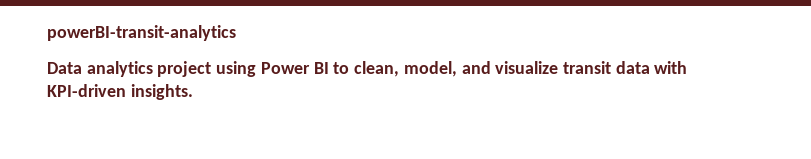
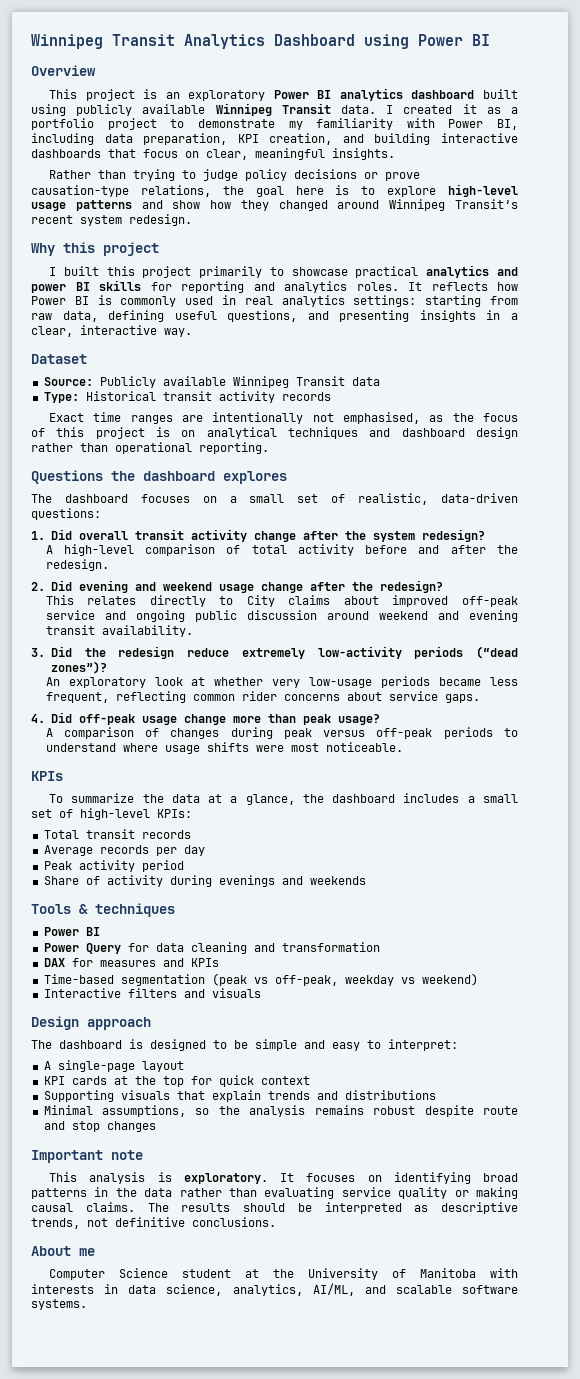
- powerBI-transit-analytics
- Data analytics project using Power BI to clean, model, and visualize transit data with KPI-driven insights.
+ Winnipeg Transit Analytics Dashboard using Power BI
+ Overview
+ This project is an exploratory Power BI analytics dashboard built using publicly available Winnipeg Transit data. I created it as a portfolio project to demonstrate my familiarity with Power BI, including data preparation, KPI creation, and building interactive dashboards that focus on clear, meaningful insights.
+ Rather than trying to judge policy decisions or prove causation-type relations, the goal here is to explore high-level usage patterns and show how they changed around Winnipeg Transit’s recent system redesign.
+ Why this project
+ I built this project primarily to showcase practical analytics and power BI skills for reporting and analytics roles. It reflects how Power BI is commonly used in real analytics settings: starting from raw data, defining useful questions, and presenting insights in a clear, interactive way.
+ Dataset
+ Source: Publicly available Winnipeg Transit data
+ Type: Historical transit activity records
+ Exact time ranges are intentionally not emphasised, as the focus of this project is on analytical techniques and dashboard design rather than operational reporting.
+ Questions the dashboard explores
+ The dashboard focuses on a small set of realistic, data-driven questions:
+ 1. Did overall transit activity change after the system redesign?
+ A high-level comparison of total activity before and after the redesign.
+ 2. Did evening and weekend usage change after the redesign?
+ This relates directly to City claims about improved off-peak service and ongoing public discussion around weekend and evening transit availability.
+ 3. Did the redesign reduce extremely low-activity periods (“dead zones”)?
+ An exploratory look at whether very low-usage periods became less frequent, reflecting common rider concerns about service gaps.
+ 4. Did off-peak usage change more than peak usage?
+ A comparison of changes during peak versus off-peak periods to understand where usage shifts were most noticeable.
+ KPIs
+ To summarize the data at a glance, the dashboard includes a small set of high-level KPIs:
+ Total transit records
+ Average records per day
+ Peak activity period
+ Share of activity during evenings and weekends
+ Tools & techniques
+ Power BI
+ Power Query for data cleaning and transformation
+ DAX for measures and KPIs
+ Time-based segmentation (peak vs off-peak, weekday vs weekend)
+ Interactive filters and visuals
+ Design approach
+ The dashboard is designed to be simple and easy to interpret:
+ A single-page layout
+ KPI cards at the top for quick context
+ Supporting visuals that explain trends and distributions
+ Minimal assumptions, so the analysis remains robust despite route and stop changes
+ Important note
+ This analysis is exploratory. It focuses on identifying broad patterns in the data rather than evaluating service quality or making causal claims. The results should be interpreted as descriptive trends, not definitive conclusions.
+ About me
+ Computer Science student at the University of Manitoba with interests in data science, analytics, AI/ML, and scalable software systems.

